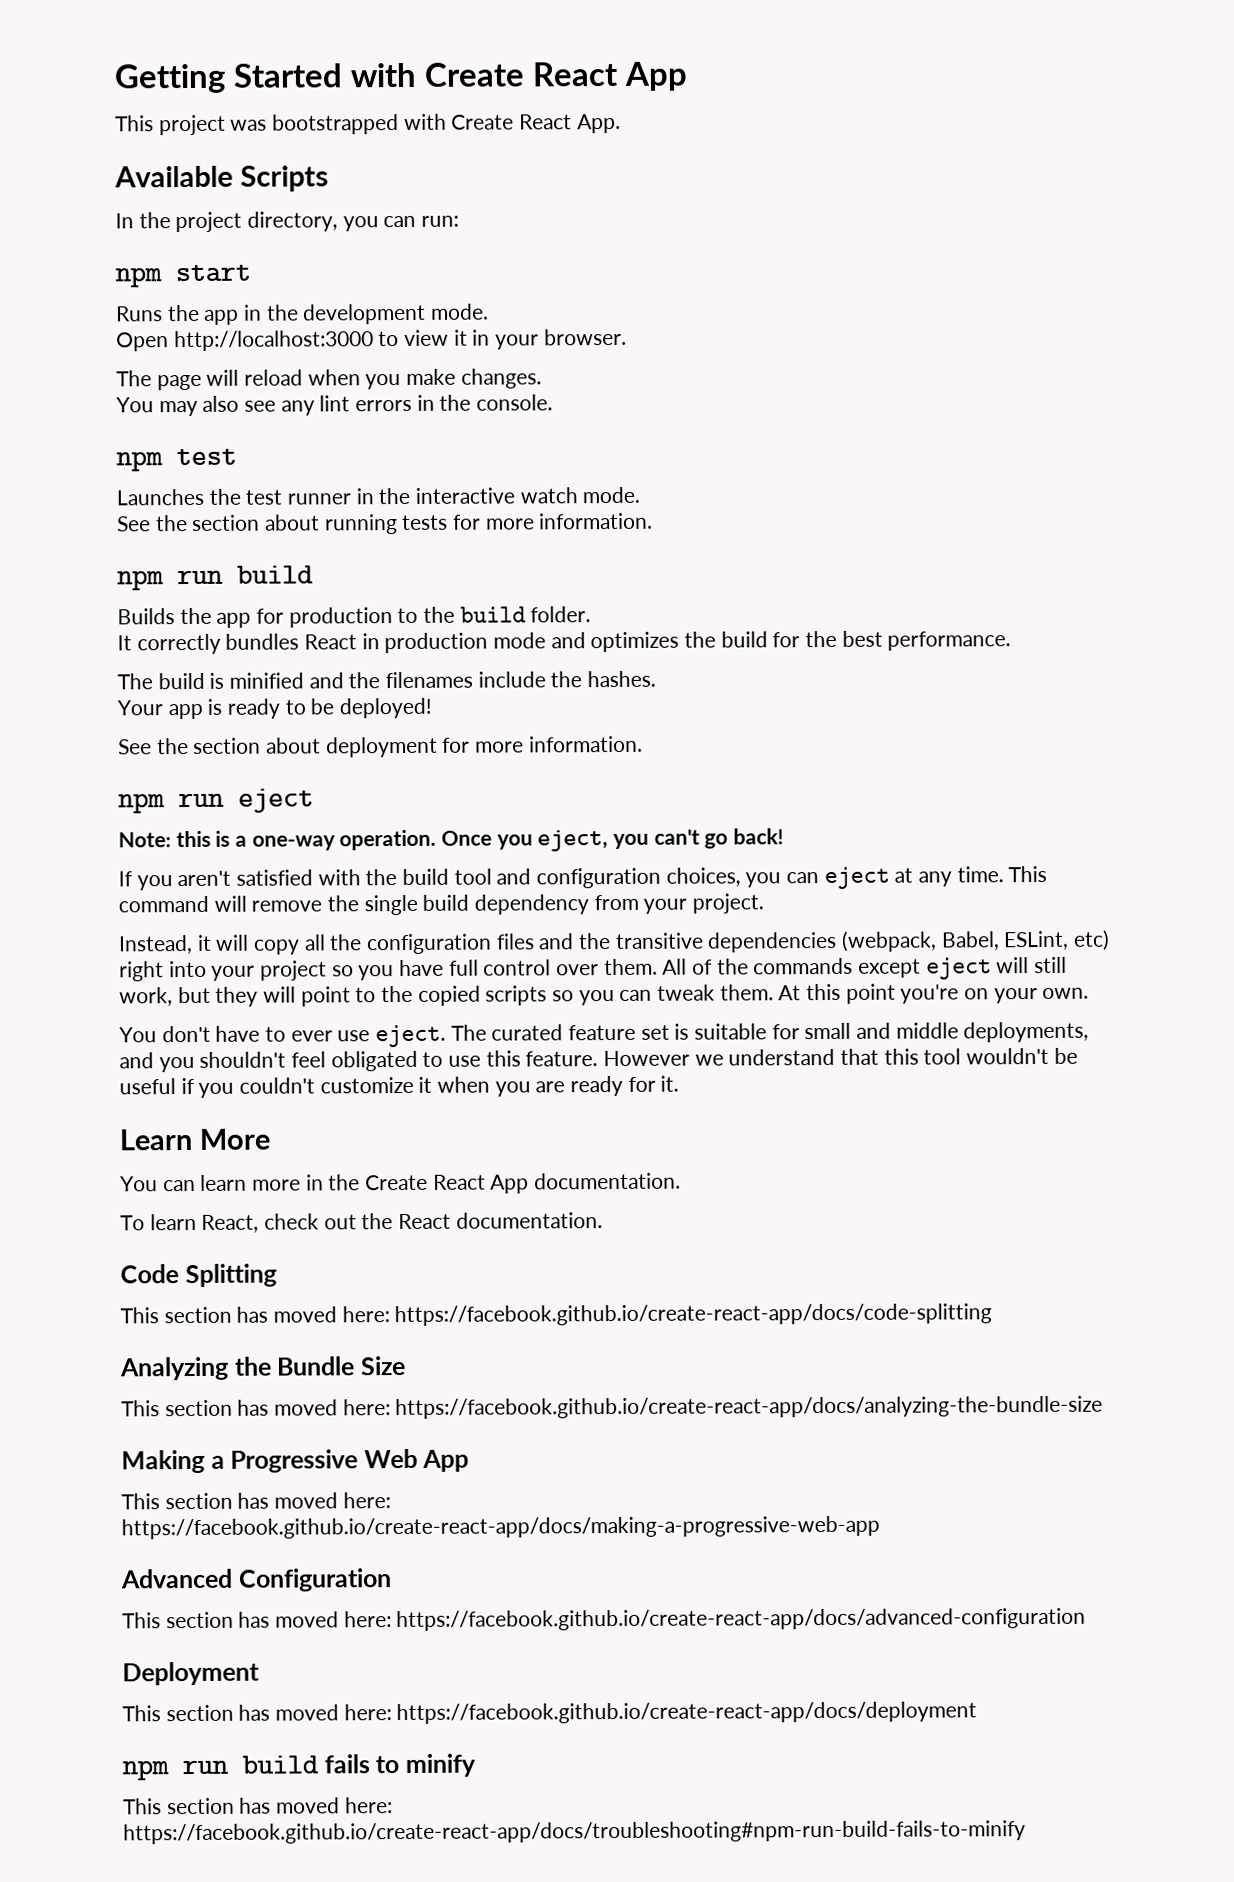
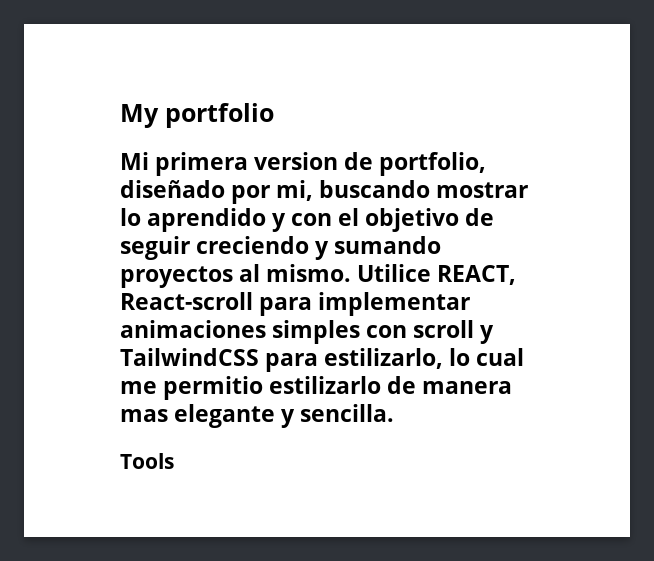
- Getting Started with Create React App
- This project was bootstrapped with Create React App.
- Available Scripts
- In the project directory, you can run:
- npm start
- Runs the app in the development mode.
- Open http://localhost:3000 to view it in your browser.
- The page will reload when you make changes.
- You may also see any lint errors in the console.
- npm test
- Launches the test runner in the interactive watch mode.
- See the section about running tests for more information.
- npm run build
- Builds the app for production to the build folder.
- It correctly bundles React in production mode and optimizes the build for the best performance.
- The build is minified and the filenames include the hashes.
- Your app is ready to be deployed!
- See the section about deployment for more information.
- npm run eject
- Note: this is a one-way operation. Once you eject, you can't go back!
- If you aren't satisfied with the build tool and configuration choices, you can eject at any time. This command will remove the single build dependency from your project.
- Instead, it will copy all the configuration files and the transitive dependencies (webpack, Babel, ESLint, etc) right into your project so you have full control over them. All of the commands except eject will still work, but they will point to the copied scripts so you can tweak them. At this point you're on your own.
- You don't have to ever use eject. The curated feature set is suitable for small and middle deployments, and you shouldn't feel obligated to use this feature. However we understand that this tool wouldn't be useful if you couldn't customize it when you are ready for it.
- Learn More
- You can learn more in the Create React App documentation.
- To learn React, check out the React documentation.
- Code Splitting
- This section has moved here: https://facebook.github.io/create-react-app/docs/code-splitting
- Analyzing the Bundle Size
- This section has moved here: https://facebook.github.io/create-react-app/docs/analyzing-the-bundle-size
- Making a Progressive Web App
- This section has moved here: https://facebook.github.io/create-react-app/docs/making-a-progressive-web-app
- Advanced Configuration
- This section has moved here: https://facebook.github.io/create-react-app/docs/advanced-configuration
- Deployment
- This section has moved here: https://facebook.github.io/create-react-app/docs/deployment
- npm run build fails to minify
- This section has moved here: https://facebook.github.io/create-react-app/docs/troubleshooting#npm-run-build-fails-to-minify
+ My portfolio
+ Mi primera version de portfolio, diseñado por mi, buscando mostrar lo aprendido y con el objetivo de seguir creciendo y sumando proyectos al mismo. Utilice REACT, React-scroll para implementar animaciones simples con scroll y TailwindCSS para estilizarlo, lo cual me permitio estilizarlo de manera mas elegante y sencilla.
+ Tools

